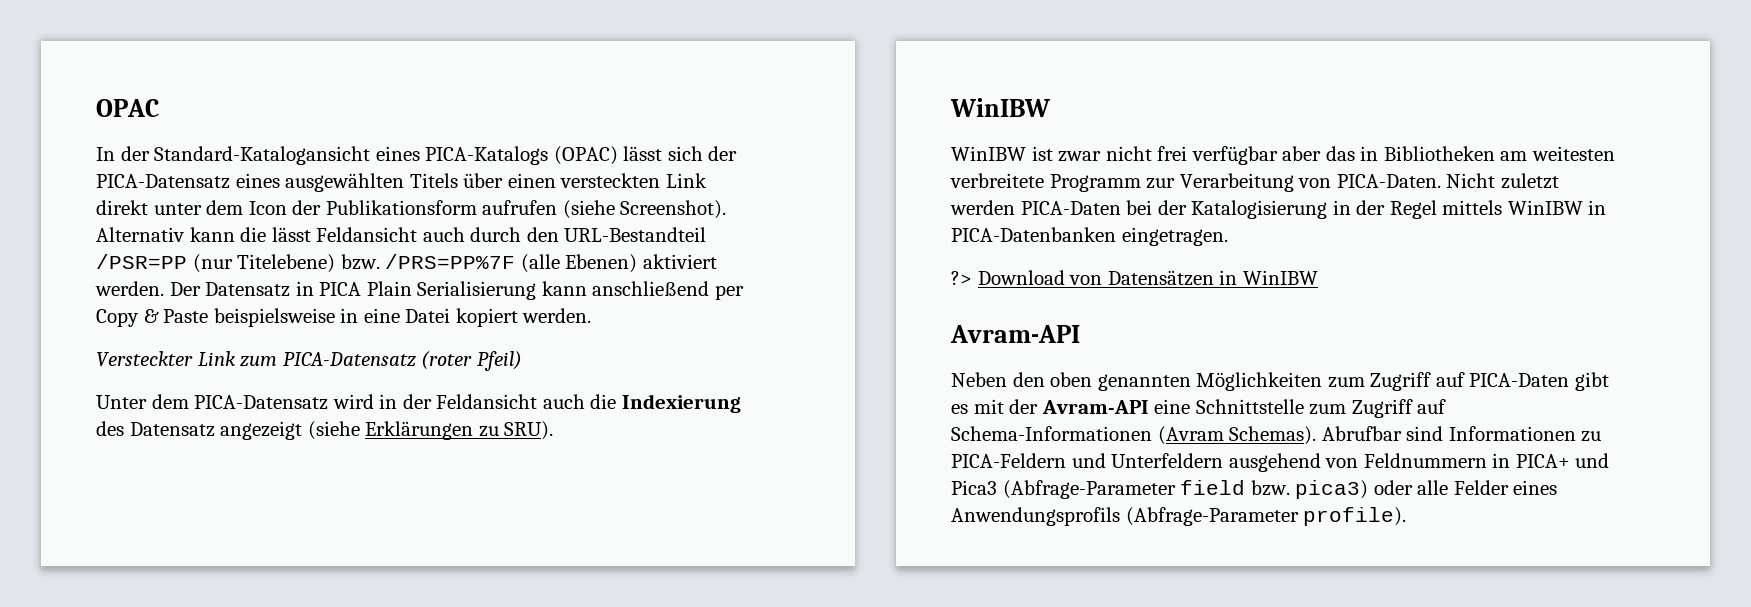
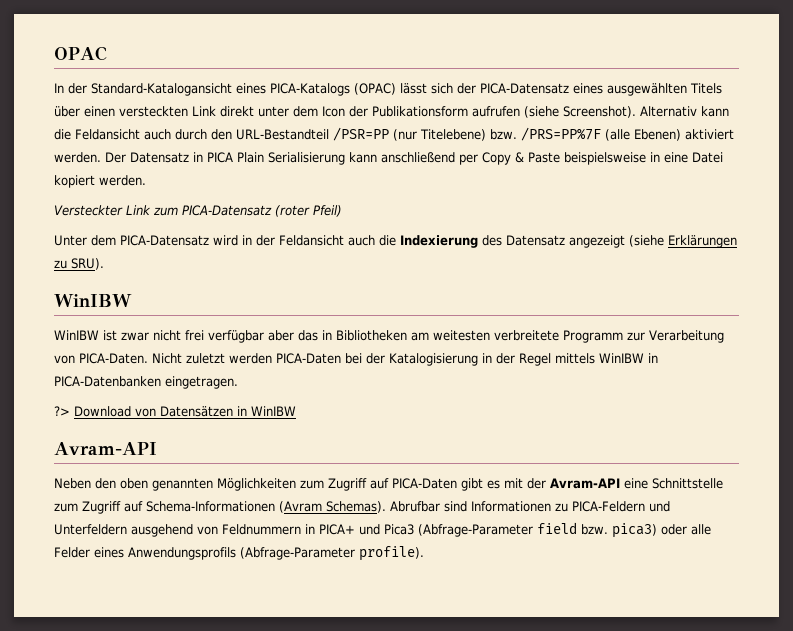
- Alternativ kann die lässt Feldansicht auch durch den URL-Bestandteil /PSR=PP (nur Titelebene) bzw. /PRS=PP%7F (alle Ebenen) aktiviert werden.
+ Alternativ kann die Feldansicht auch durch den URL-Bestandteil /PSR=PP (nur Titelebene) bzw. /PRS=PP%7F (alle Ebenen) aktiviert werden.

